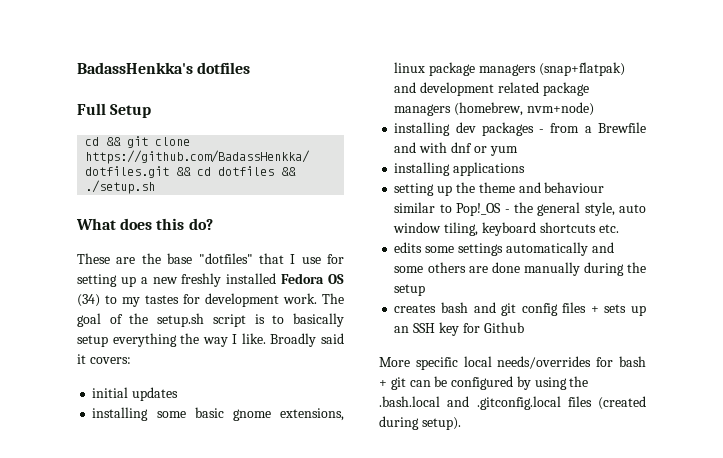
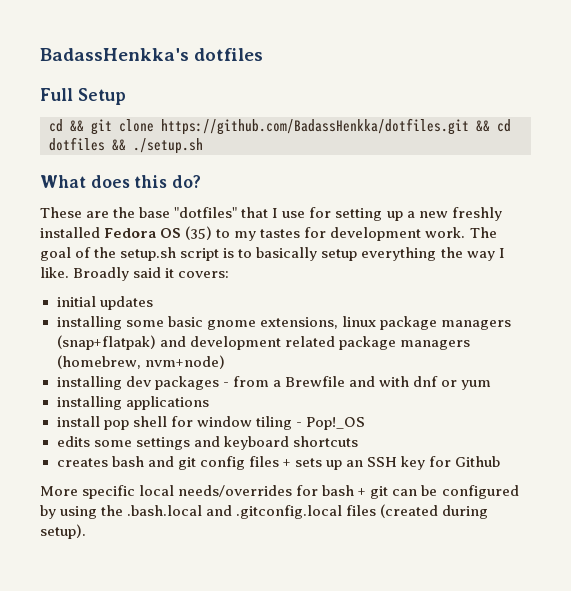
- These are the base "dotfiles" that I use for setting up a new freshly installed Fedora OS (34) to my tastes for development work.
+ These are the base "dotfiles" that I use for setting up a new freshly installed Fedora OS (35) to my tastes for development work.
- setting up the theme and behaviour similar to Pop!_OS - the general style, auto window tiling, keyboard shortcuts etc.
- edits some settings automatically and some others are done manually during the setup
+ install pop shell for window tiling - Pop!_OS
+ edits some settings and keyboard shortcuts

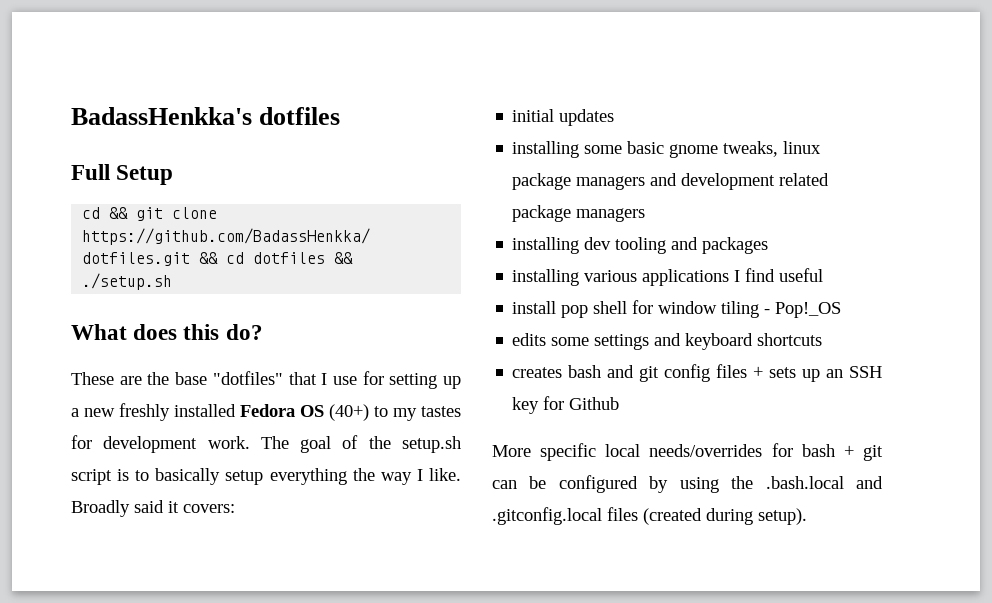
- These are the base "dotfiles" that I use for setting up a new freshly installed Fedora OS (35) to my tastes for development work.
+ These are the base "dotfiles" that I use for setting up a new freshly installed Fedora OS (40+) to my tastes for development work.
- installing some basic gnome extensions, linux package managers (snap+flatpak) and development related package managers (homebrew, nvm+node)
+ installing some basic gnome tweaks, linux package managers and development related package managers
- installing dev packages - from a Brewfile and with dnf or yum
- installing applications
+ installing dev tooling and packages
+ installing various applications I find useful

